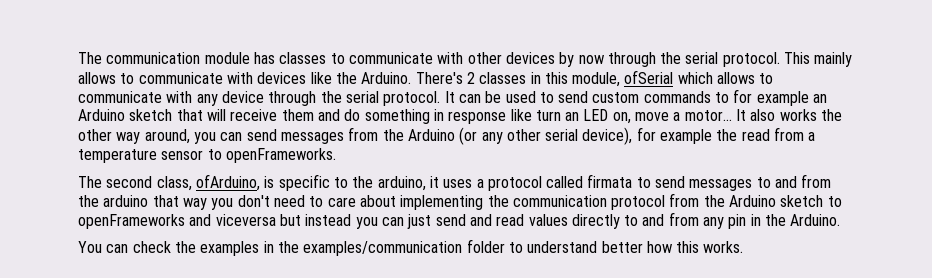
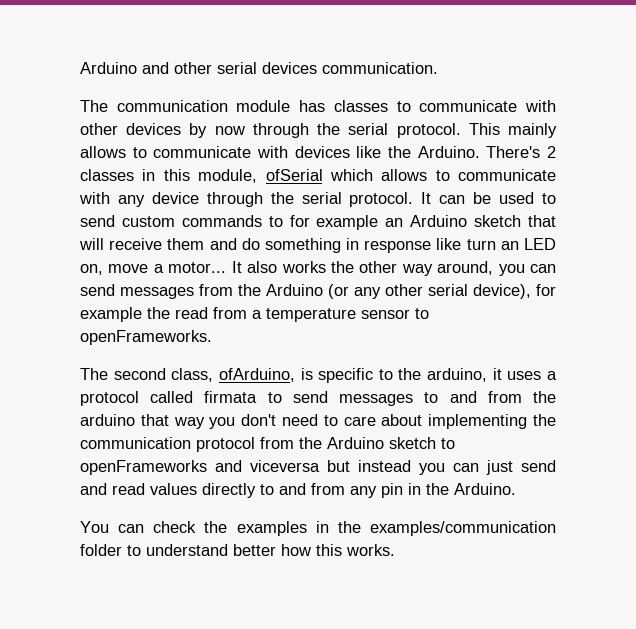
+ Arduino and other serial devices communication.

